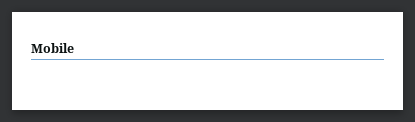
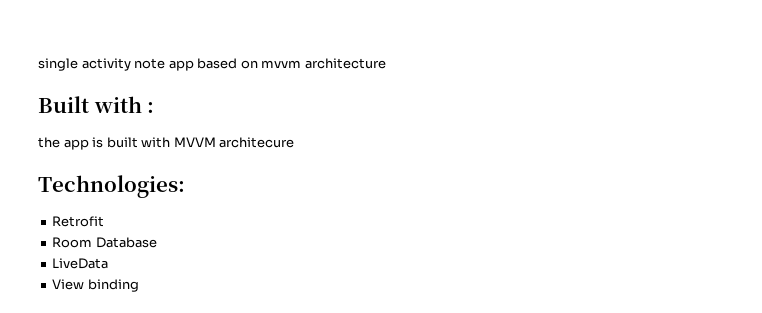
- Mobile
+ single activity note app based on mvvm architecture
+ Built with :
+ the app is built with MVVM architecure
+ Technologies:
+ Retrofit
+ Room Database
+ LiveData
+ View binding

